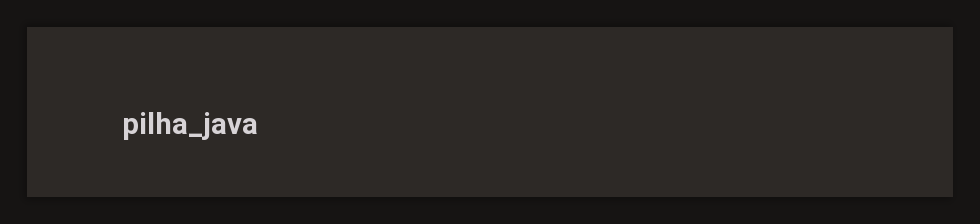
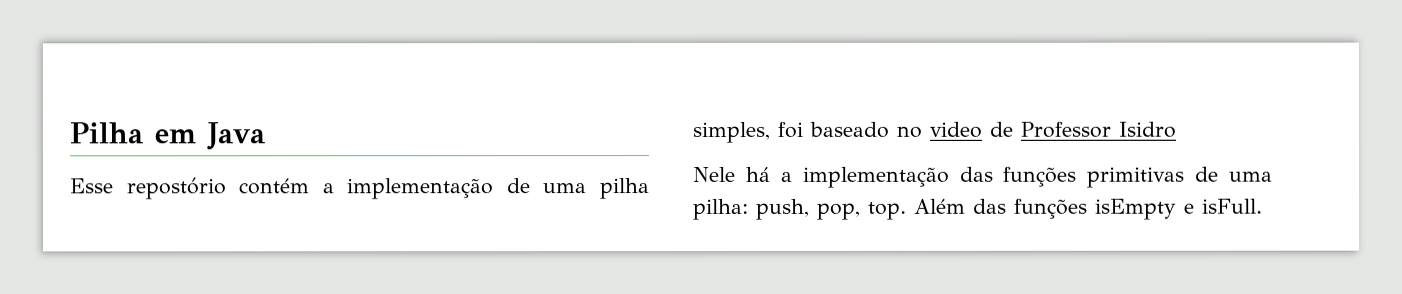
- pilha_java
+ Pilha em Java
+ Esse repostório contém a implementação de uma pilha simples, foi baseado no video de Professor Isidro
+ Nele há a implementação das funções primitivas de uma pilha: push, pop, top. Além das funções isEmpty e isFull.

